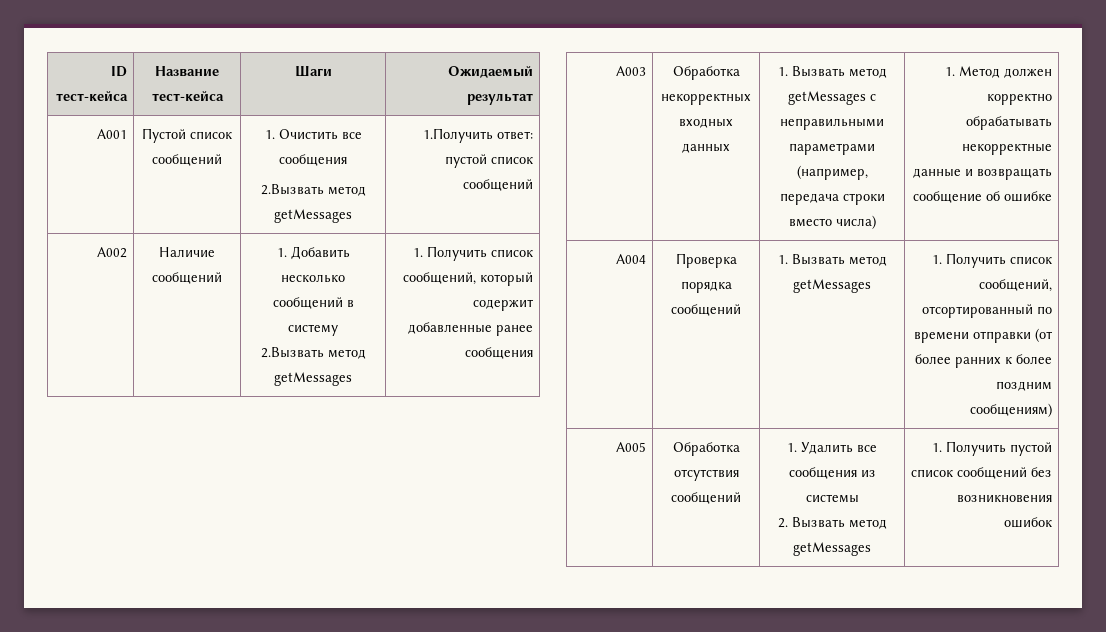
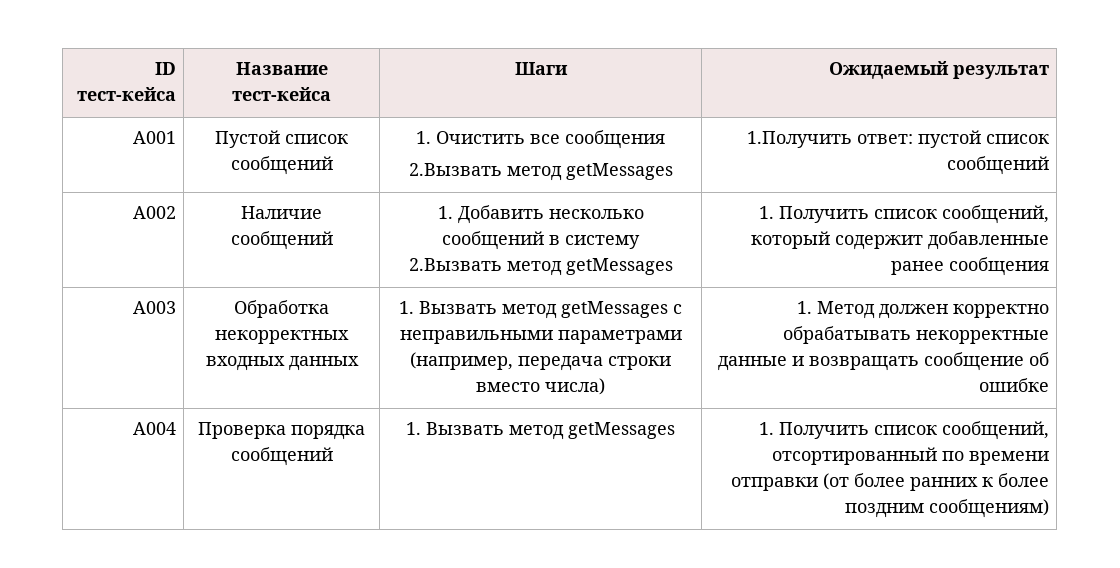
- A005 | Обработка отсутствия сообщений | 1. Удалить все сообщения из системы
- 2. Вызвать метод getMessages | 1. Получить пустой список сообщений без возникновения ошибок

